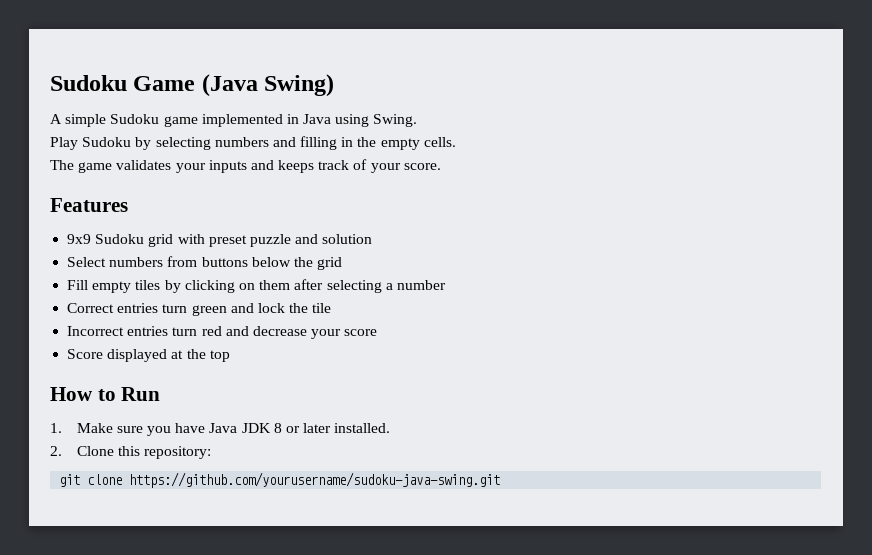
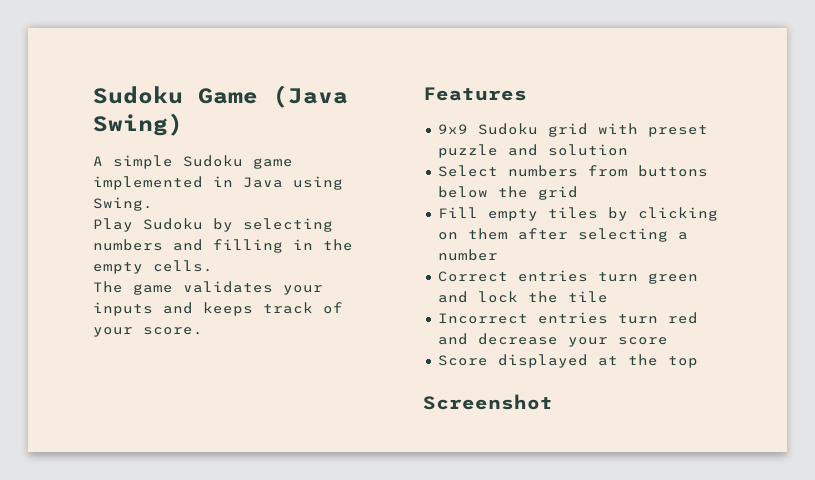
- How to Run
- 1. Make sure you have Java JDK 8 or later installed.
- 2. Clone this repository:
- git clone https://github.com/yourusername/sudoku-java-swing.git
+ Screenshot

